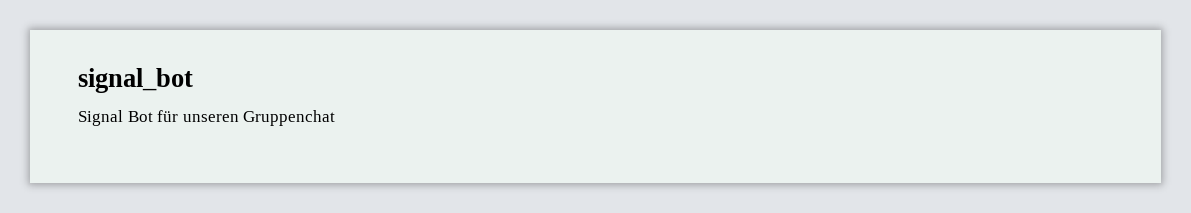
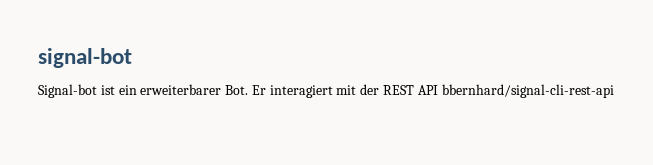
- signal_bot
- Signal Bot für unseren Gruppenchat
+ signal-bot
+ Signal-bot ist ein erweiterbarer Bot. Er interagiert mit der REST API bbernhard/signal-cli-rest-api

